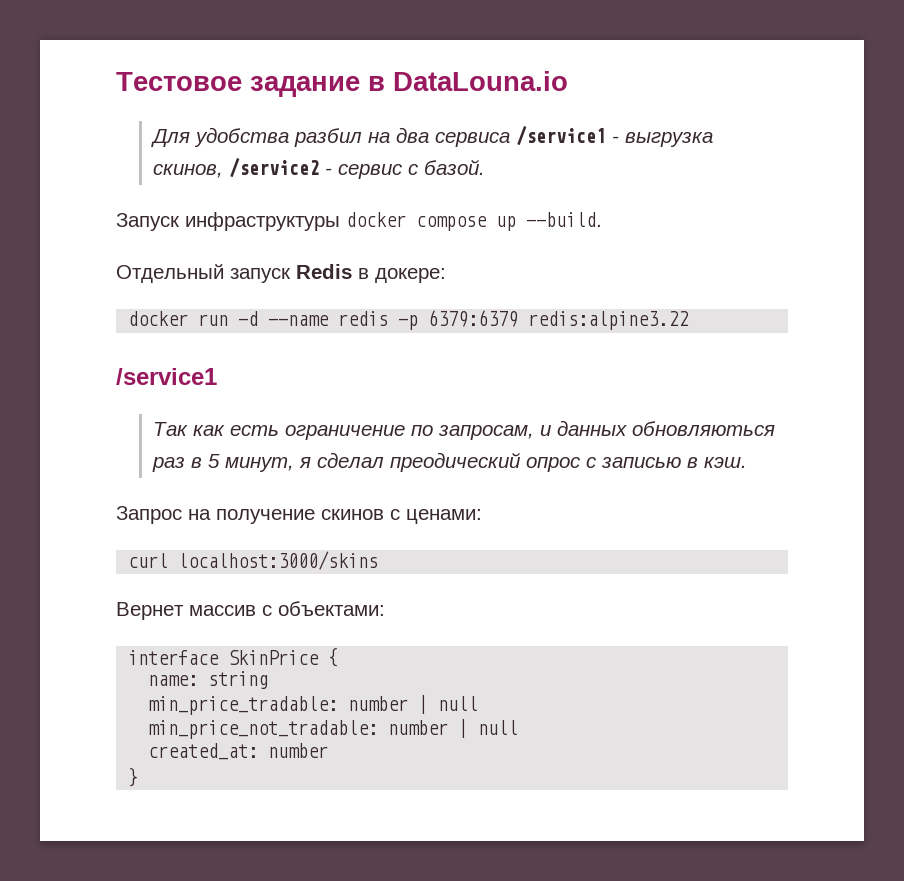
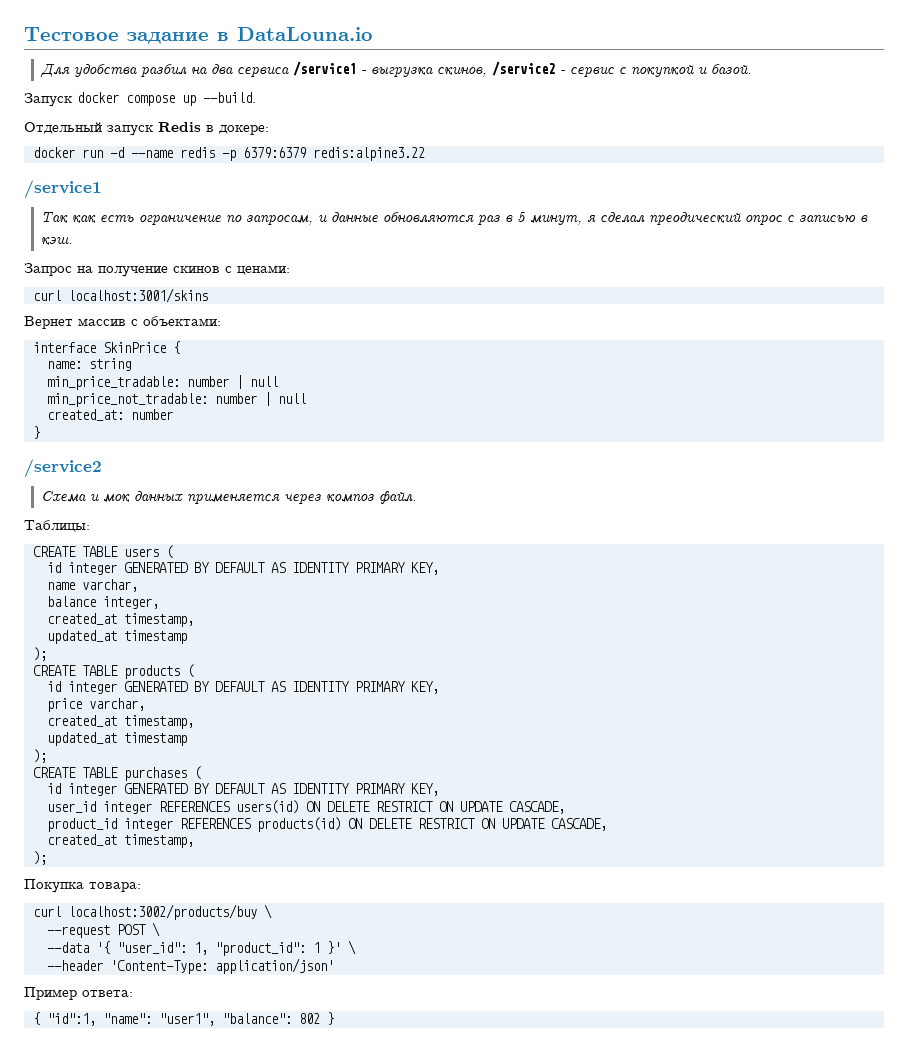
- Для удобства разбил на два сервиса /service1 - выгрузка скинов, /service2 - сервис с базой.
+ Для удобства разбил на два сервиса /service1 - выгрузка скинов, /service2 - сервис с покупкой и базой.
- Запуск инфраструктуры docker compose up --build.
+ Запуск docker compose up --build.
- Так как есть ограничение по запросам, и данных обновляються раз в 5 минут, я сделал преодический опрос с записью в кэш.
+ Так как есть ограничение по запросам, и данные обновляются раз в 5 минут, я сделал преодический опрос с записью в кэш.
- curl localhost:3000/skins
+ curl localhost:3001/skins
  created_at: number
  }
+ /service2
+ Схема и мок данных применяется через композ файл.
+ Таблицы:
+ CREATE TABLE users (
+ id integer GENERATED BY DEFAULT AS IDENTITY PRIMARY KEY,
+ name varchar,
+ balance integer,
+ created_at timestamp,
+ updated_at timestamp
+ );
+ CREATE TABLE products (
+ id integer GENERATED BY DEFAULT AS IDENTITY PRIMARY KEY,
+ price varchar,
+ created_at timestamp,
+ updated_at timestamp
+ );
+ CREATE TABLE purchases (
+ id integer GENERATED BY DEFAULT AS IDENTITY PRIMARY KEY,
+ user_id integer REFERENCES users(id) ON DELETE RESTRICT ON UPDATE CASCADE,
+ product_id integer REFERENCES products(id) ON DELETE RESTRICT ON UPDATE CASCADE,
+ created_at timestamp,
+ );
+ Покупка товара:
+ curl localhost:3002/products/buy \
+ --request POST \
+ --data '{ "user_id": 1, "product_id": 1 }' \
+ --header 'Content-Type: application/json'
+ Пример ответа:
+ { "id":1, "name": "user1", "balance": 802 }

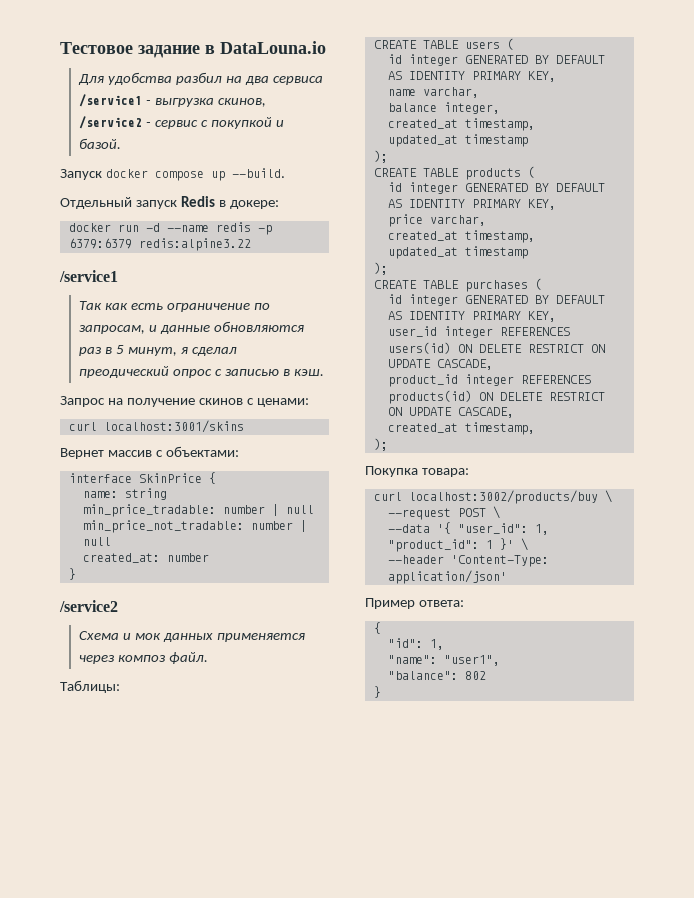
  Пример ответа:
- { "id":1, "name": "user1", "balance": 802 }
+ {
+ "id": 1,
+ "name": "user1",
+ "balance": 802
+ }

